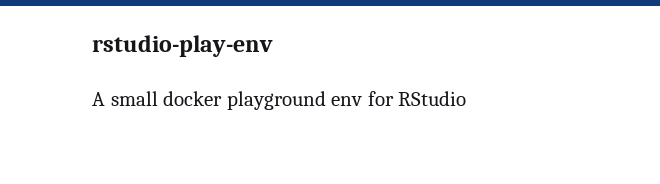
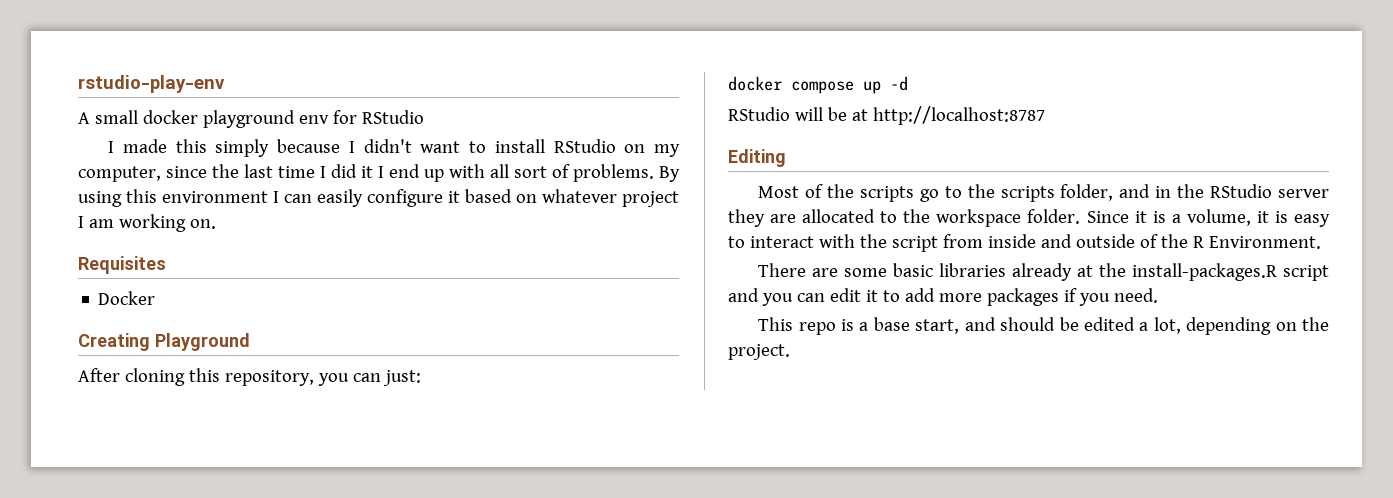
+ I made this simply because I didn't want to install RStudio on my computer, since the last time I did it I end up with all sort of problems. By using this environment I can easily configure it based on whatever project I am working on.
+ Requisites
+ Docker
+ Creating Playground
+ After cloning this repository, you can just:
+ docker compose up -d
+ RStudio will be at http://localhost:8787
+ Editing
+ Most of the scripts go to the scripts folder, and in the RStudio server they are allocated to the workspace folder. Since it is a volume, it is easy to interact with the script from inside and outside of the R Environment.
+ There are some basic libraries already at the install-packages.R script and you can edit it to add more packages if you need.
+ This repo is a base start, and should be edited a lot, depending on the project.

